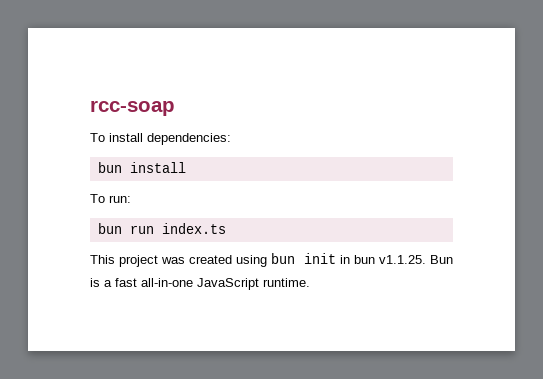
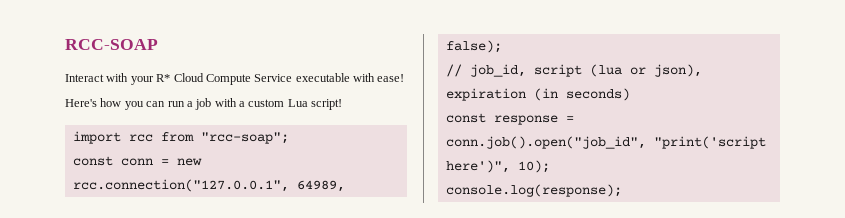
- rcc-soap
- To install dependencies:
- bun install
- To run:
- bun run index.ts
- This project was created using bun init in bun v1.1.25. Bun is a fast all-in-one JavaScript runtime.
+ RCC-SOAP
+ Interact with your R* Cloud Compute Service executable with ease!
+ Here's how you can run a job with a custom Lua script!
+ import rcc from "rcc-soap";
+ const conn = new rcc.connection("127.0.0.1", 64989, false);
+ // job_id, script (lua or json), expiration (in seconds)
+ const response = conn.job().open("job_id", "print('script here')", 10);
+ console.log(response);

